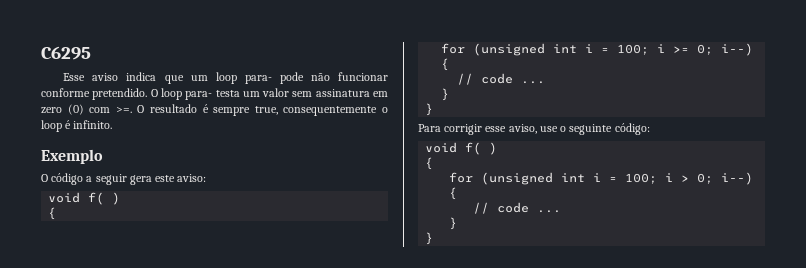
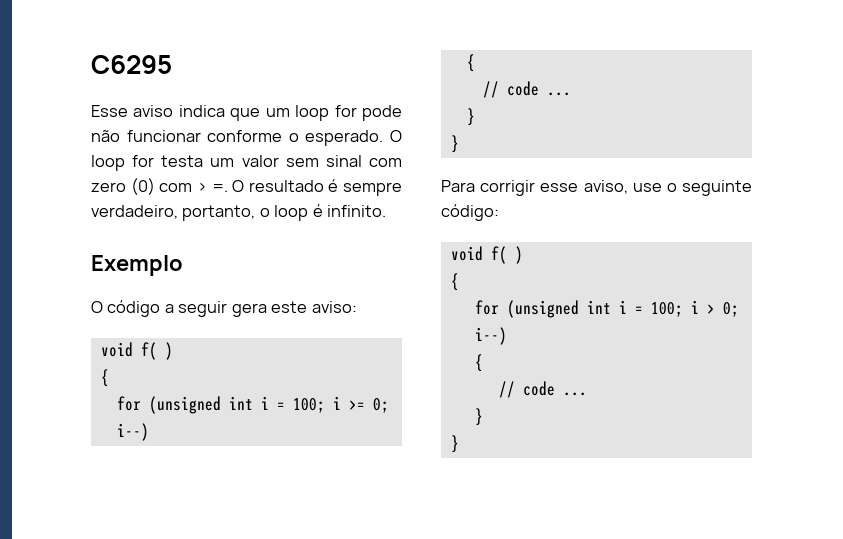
- Esse aviso indica que um loop para- pode não funcionar conforme pretendido.
+ Esse aviso indica que um loop for pode não funcionar conforme o esperado.
- O loop para- testa um valor sem assinatura em zero (0) com >=.
+ O loop for testa um valor sem sinal com zero (0) com > =.
- O resultado é sempre true, consequentemente o loop é infinito.
+ O resultado é sempre verdadeiro, portanto, o loop é infinito.

